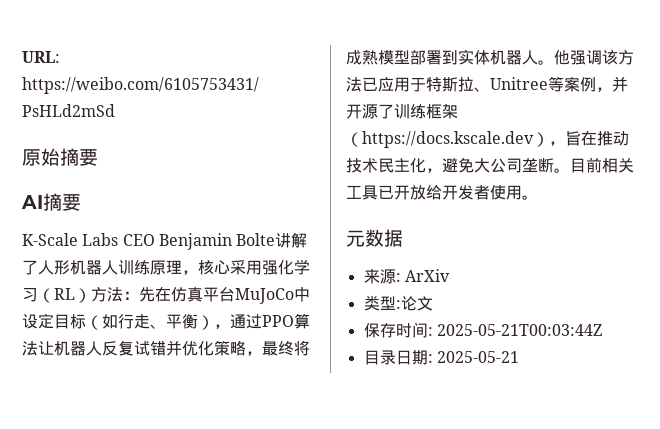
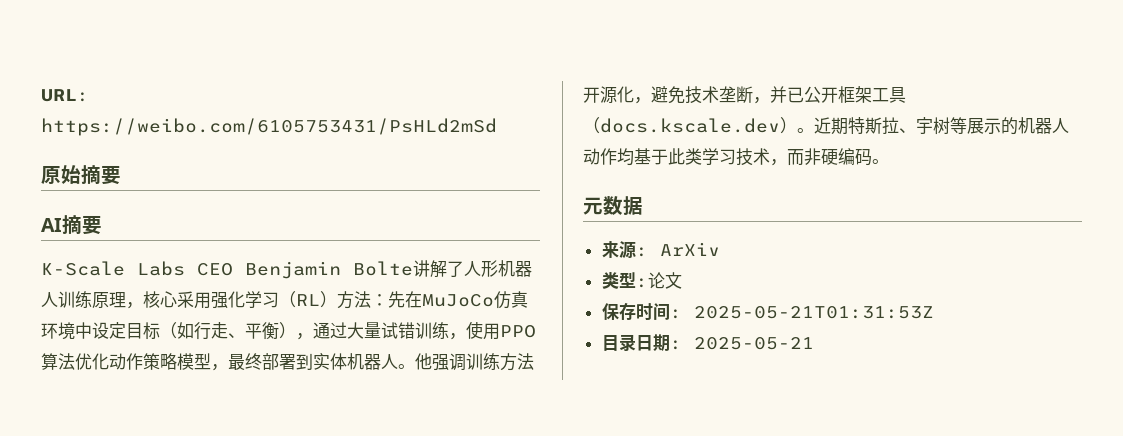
- K-Scale Labs CEO Benjamin Bolte讲解了人形机器人训练原理，核心采用强化学习（RL）方法：先在仿真平台MuJoCo中设定目标（如行走、平衡），通过PPO算法让机器人反复试错并优化策略，最终将成熟模型部署到实体机器人。
+ K-Scale Labs CEO Benjamin Bolte讲解了人形机器人训练原理，核心采用强化学习（RL）方法：先在MuJoCo仿真环境中设定目标（如行走、平衡），通过大量试错训练，使用PPO算法优化动作策略模型，最终部署到实体机器人。
- 他强调该方法已应用于特斯拉、Unitree等案例，并开源了训练框架（https://docs.kscale.dev），旨在推动技术民主化，避免大公司垄断。目前相关工具已开放给开发者使用。
+ 他强调训练方法开源化，避免技术垄断，并已公开框架工具（docs.kscale.dev）。近期特斯拉、宇树等展示的机器人动作均基于此类学习技术，而非硬编码。
- 保存时间: 2025-05-21T00:03:44Z
+ 保存时间: 2025-05-21T01:31:53Z

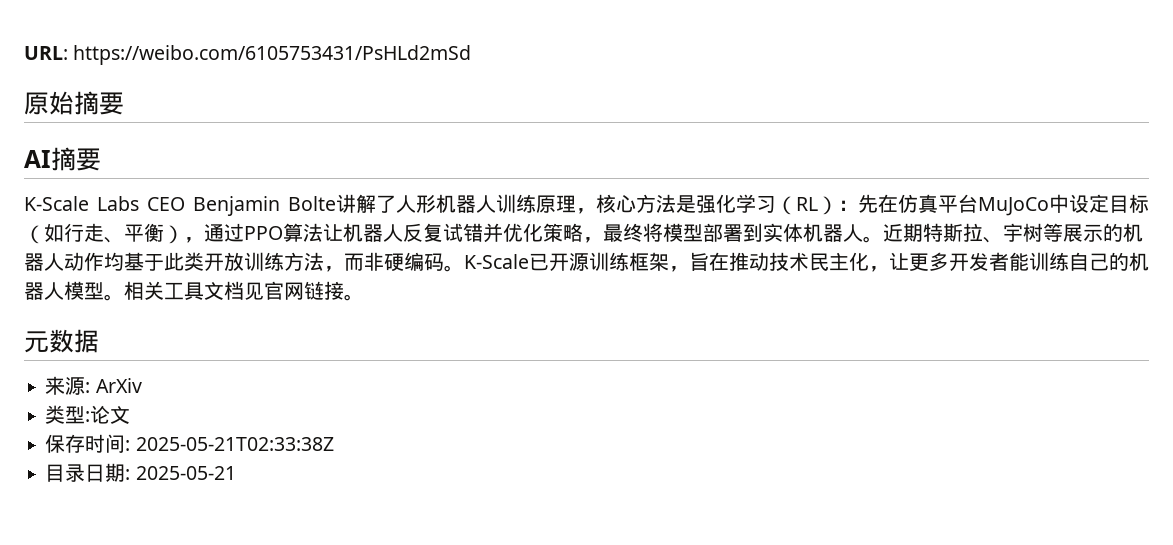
- K-Scale Labs CEO Benjamin Bolte讲解了人形机器人训练原理，核心采用强化学习（RL）方法：先在MuJoCo仿真环境中设定目标（如行走、平衡），通过大量试错训练，使用PPO算法优化动作策略模型，最终部署到实体机器人。
+ K-Scale Labs CEO Benjamin Bolte讲解了人形机器人训练原理，核心方法是强化学习（RL）：先在仿真平台MuJoCo中设定目标（如行走、平衡），通过PPO算法让机器人反复试错并优化策略，最终将模型部署到实体机器人。
- 他强调训练方法开源化，避免技术垄断，并已公开框架工具（docs.kscale.dev）。
- 近期特斯拉、宇树等展示的机器人动作均基于此类学习技术，而非硬编码。
+ 近期特斯拉、宇树等展示的机器人动作均基于此类开放训练方法，而非硬编码。K-Scale已开源训练框架，旨在推动技术民主化，让更多开发者能训练自己的机器人模型。相关工具文档见官网链接。
- 保存时间: 2025-05-21T01:31:53Z
+ 保存时间: 2025-05-21T02:33:38Z

